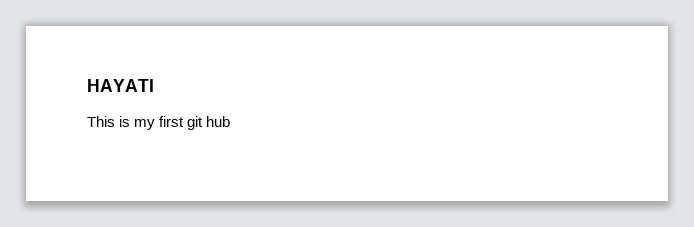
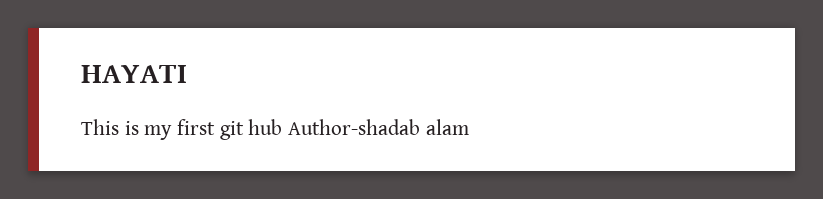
- This is my first git hub
+ This is my first git hub Author-shadab alam

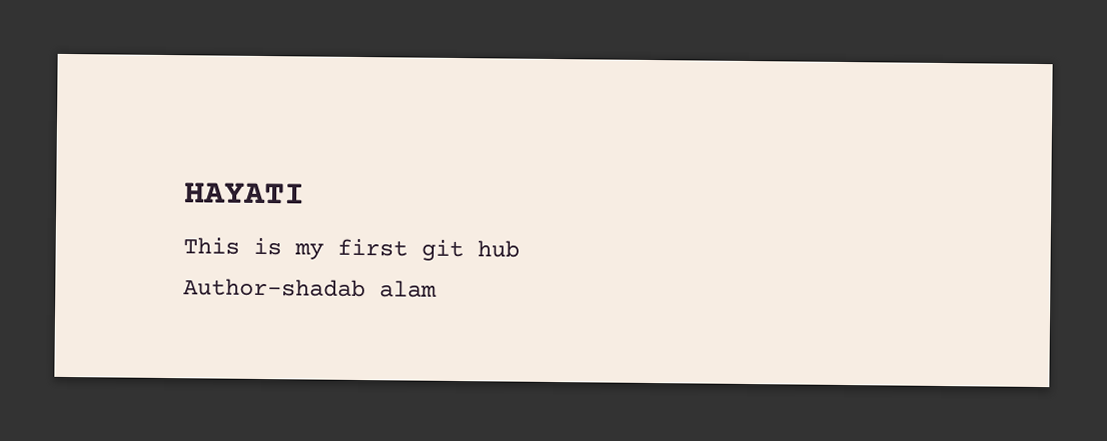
- This is my first git hub Author-shadab alam
+ This is my first git hub
+ Author-shadab alam

